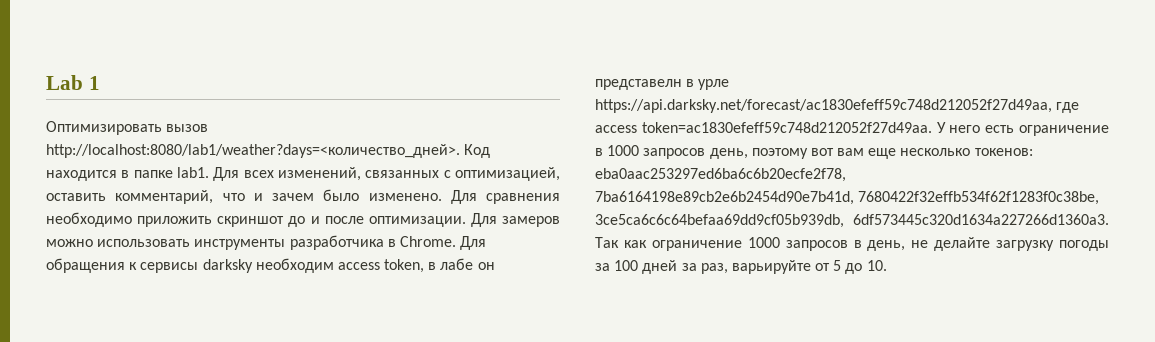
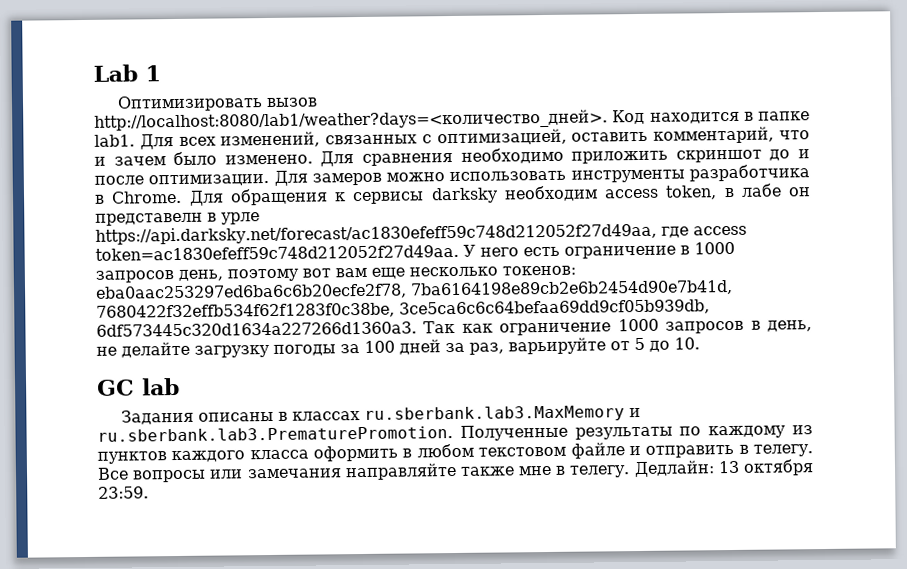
+ GC lab
+ Задания описаны в классах ru.sberbank.lab3.MaxMemory и ru.sberbank.lab3.PrematurePromotion. Полученные результаты по каждому из пунктов каждого класса оформить в любом текстовом файле и отправить в телегу. Все вопросы или замечания направляйте также мне в телегу. Дедлайн: 13 октября 23:59.

